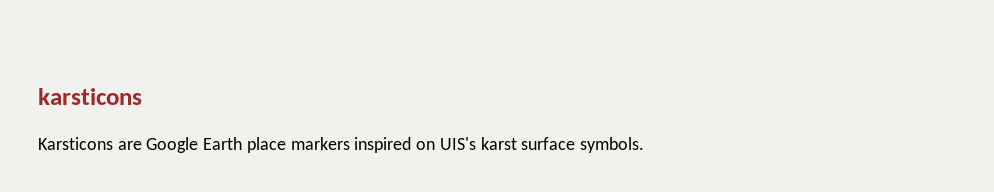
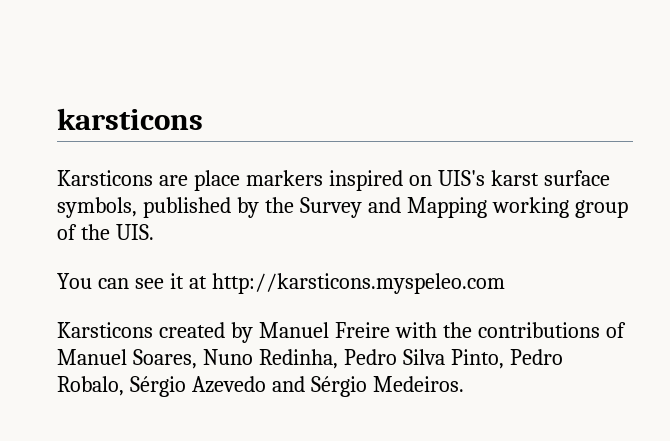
- Karsticons are Google Earth place markers inspired on UIS's karst surface symbols.
+ Karsticons are place markers inspired on UIS's karst surface symbols, published by the Survey and Mapping working group of the UIS.
+ You can see it at http://karsticons.myspeleo.com
+ Karsticons created by Manuel Freire with the contributions of Manuel Soares, Nuno Redinha, Pedro Silva Pinto, Pedro Robalo, Sérgio Azevedo and Sérgio Medeiros.

